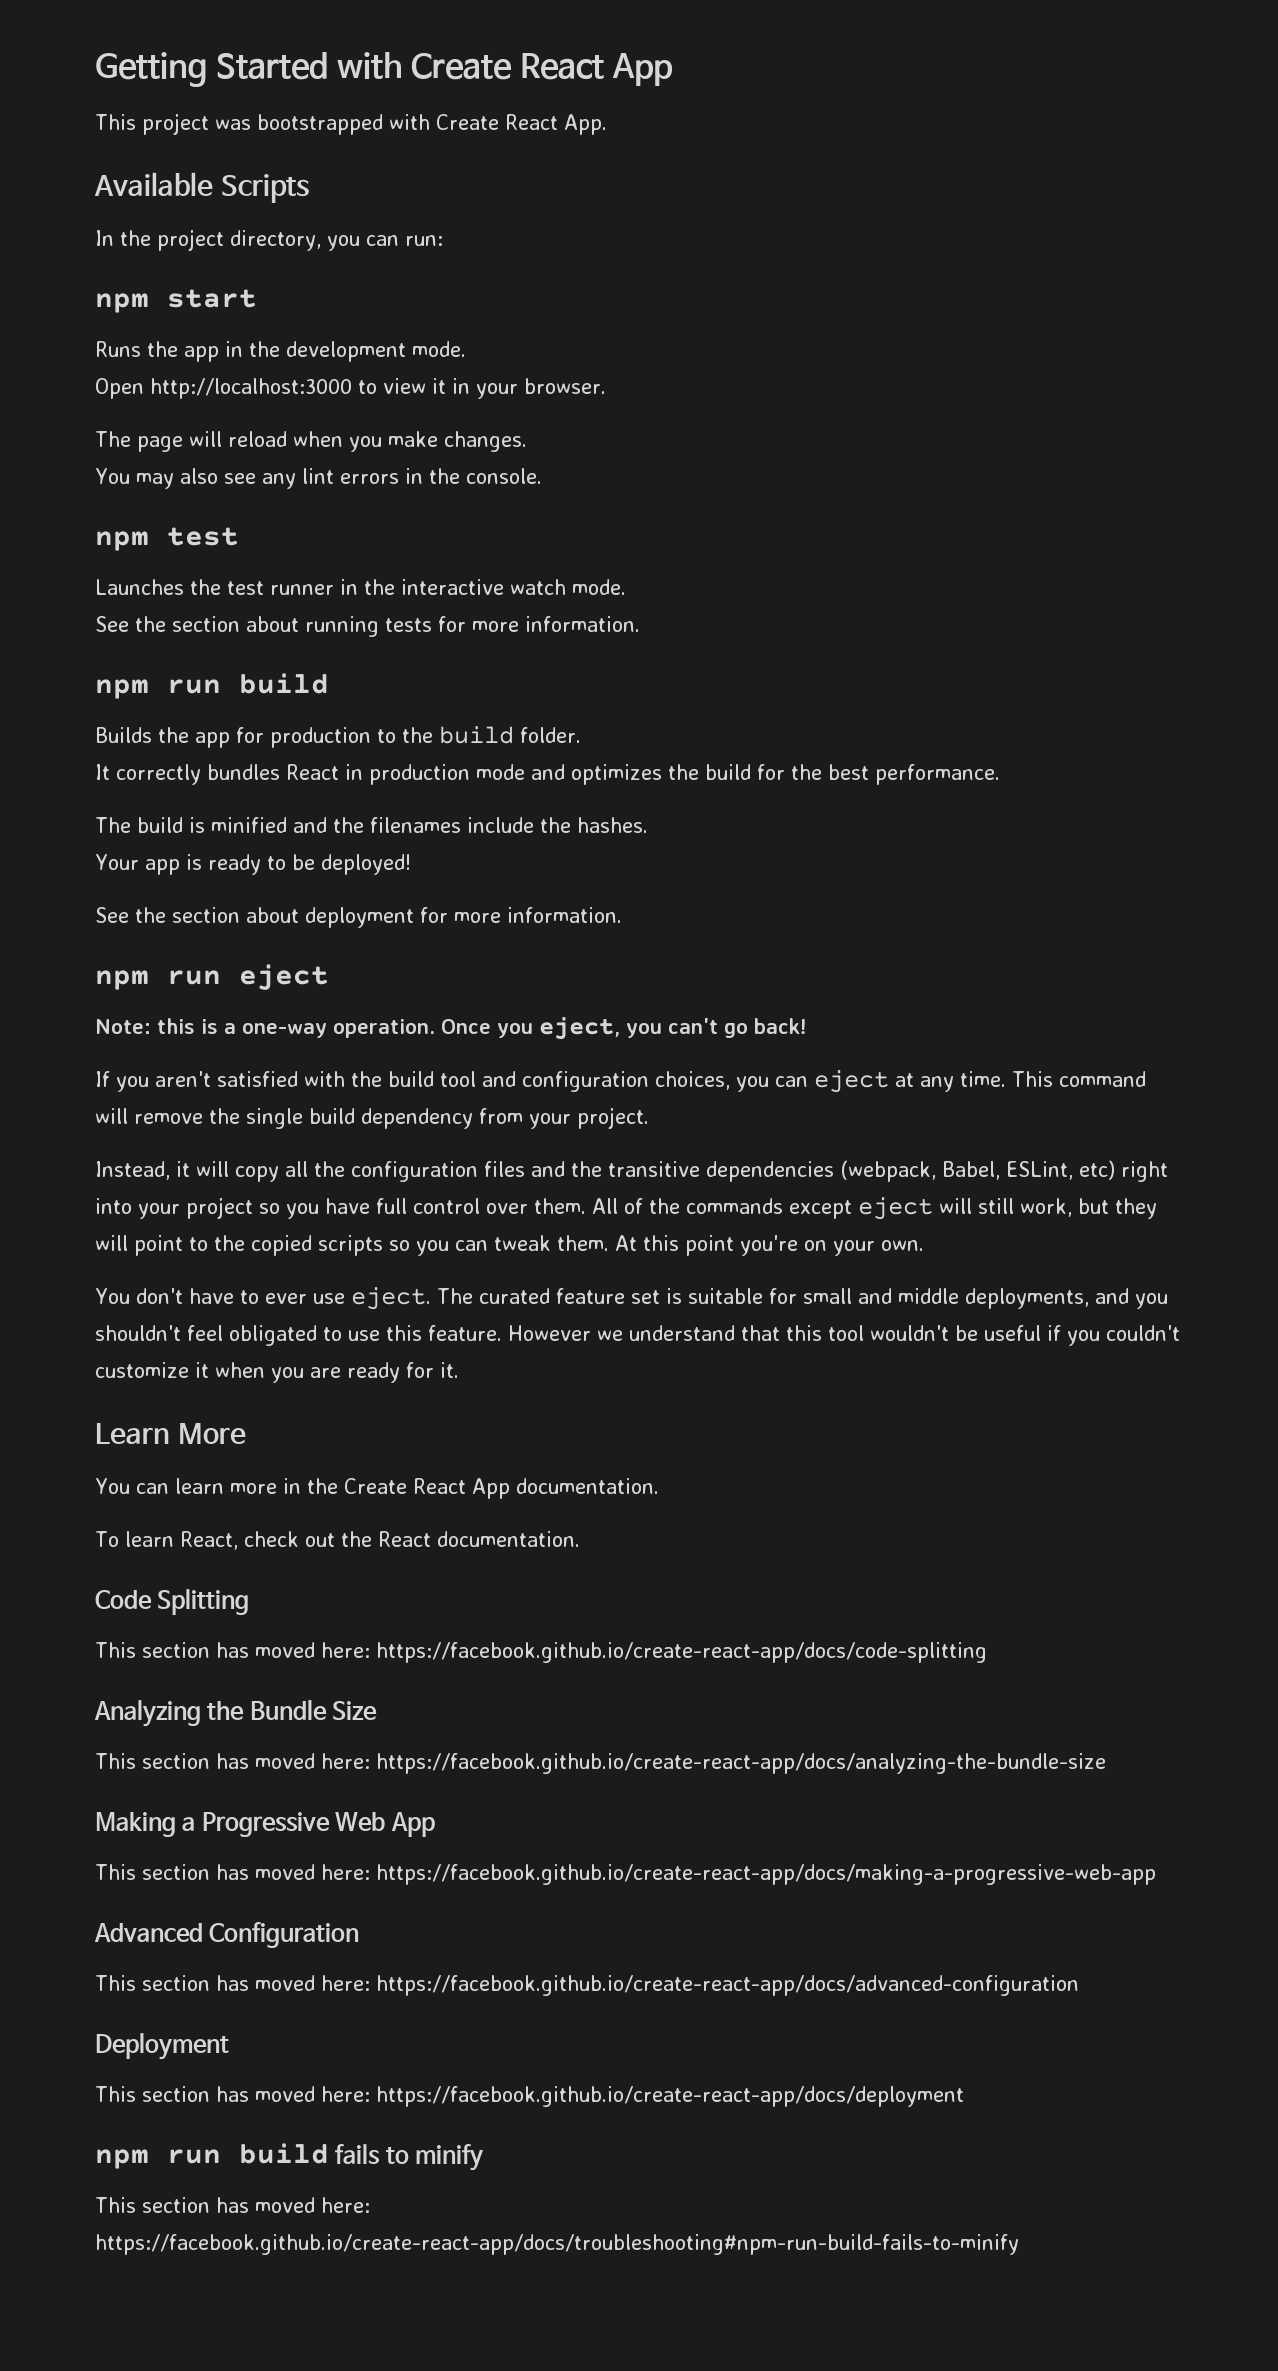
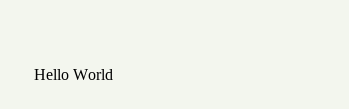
- Getting Started with Create React App
- This project was bootstrapped with Create React App.
- Available Scripts
- In the project directory, you can run:
- npm start
- Runs the app in the development mode.
- Open http://localhost:3000 to view it in your browser.
- The page will reload when you make changes.
- You may also see any lint errors in the console.
- npm test
- Launches the test runner in the interactive watch mode.
- See the section about running tests for more information.
- npm run build
- Builds the app for production to the build folder.
- It correctly bundles React in production mode and optimizes the build for the best performance.
- The build is minified and the filenames include the hashes.
- Your app is ready to be deployed!
- See the section about deployment for more information.
- npm run eject
- Note: this is a one-way operation. Once you eject, you can't go back!
- If you aren't satisfied with the build tool and configuration choices, you can eject at any time. This command will remove the single build dependency from your project.
- Instead, it will copy all the configuration files and the transitive dependencies (webpack, Babel, ESLint, etc) right into your project so you have full control over them. All of the commands except eject will still work, but they will point to the copied scripts so you can tweak them. At this point you're on your own.
- You don't have to ever use eject. The curated feature set is suitable for small and middle deployments, and you shouldn't feel obligated to use this feature. However we understand that this tool wouldn't be useful if you couldn't customize it when you are ready for it.
- Learn More
- You can learn more in the Create React App documentation.
- To learn React, check out the React documentation.
- Code Splitting
- This section has moved here: https://facebook.github.io/create-react-app/docs/code-splitting
- Analyzing the Bundle Size
- This section has moved here: https://facebook.github.io/create-react-app/docs/analyzing-the-bundle-size
- Making a Progressive Web App
- This section has moved here: https://facebook.github.io/create-react-app/docs/making-a-progressive-web-app
- Advanced Configuration
- This section has moved here: https://facebook.github.io/create-react-app/docs/advanced-configuration
- Deployment
- This section has moved here: https://facebook.github.io/create-react-app/docs/deployment
- npm run build fails to minify
- This section has moved here: https://facebook.github.io/create-react-app/docs/troubleshooting#npm-run-build-fails-to-minify
+ Hello World

